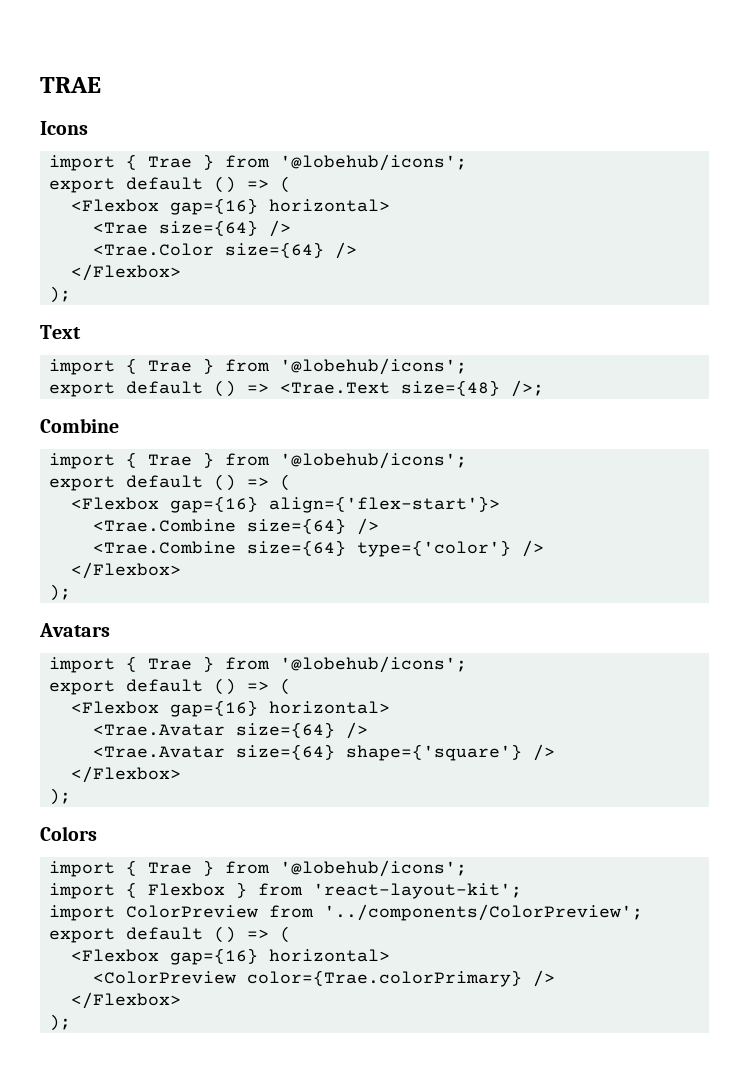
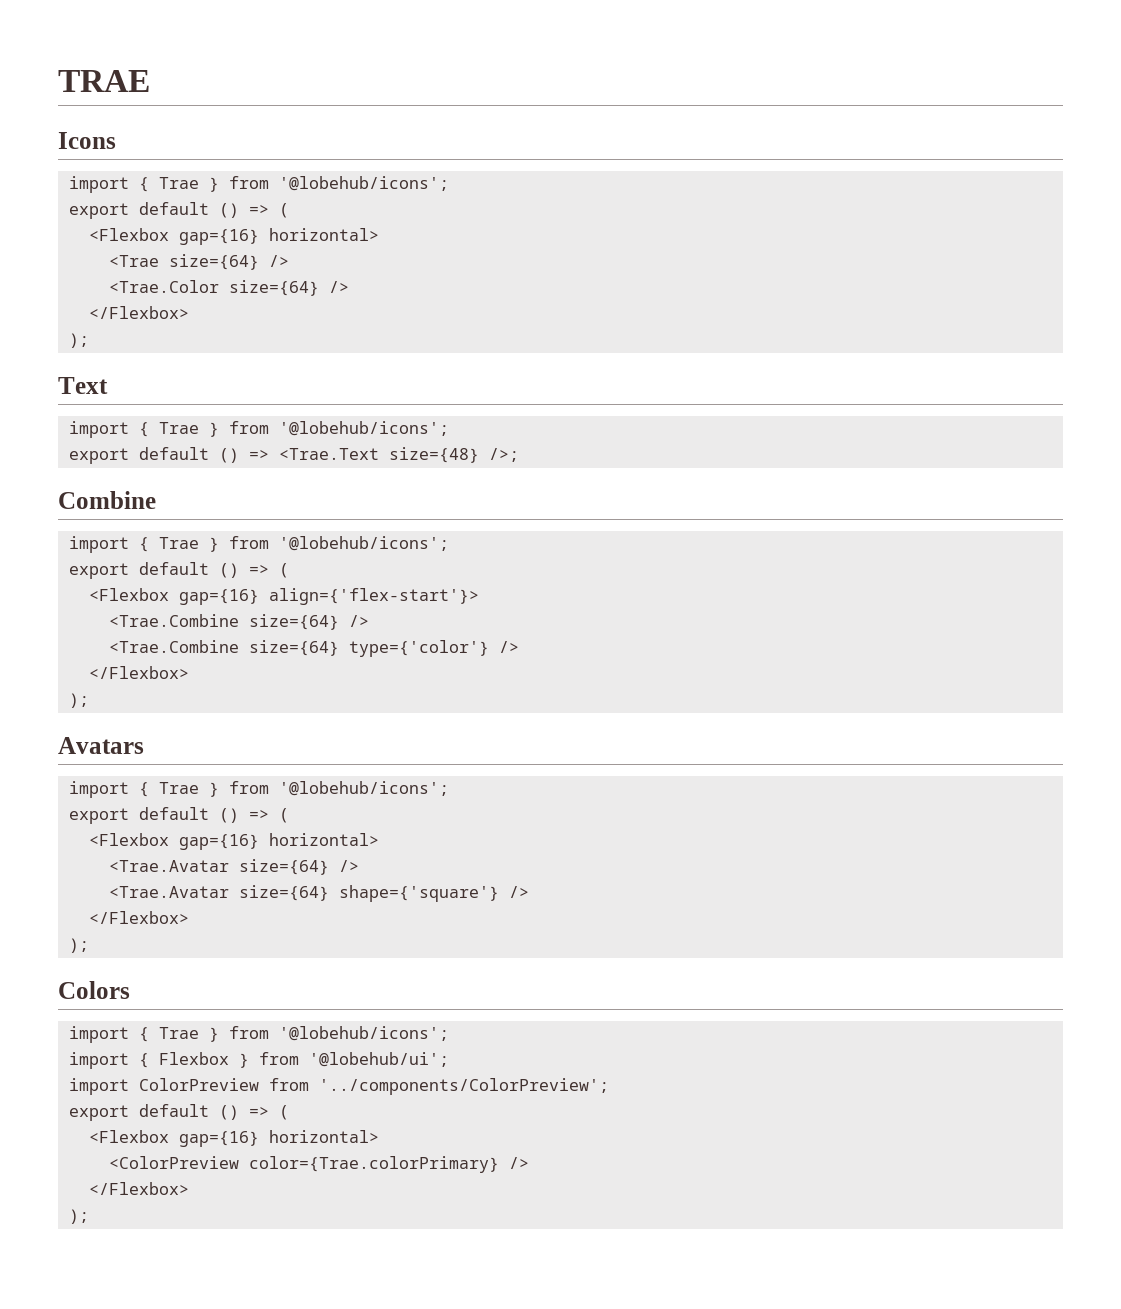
- import { Flexbox } from 'react-layout-kit';
+ import { Flexbox } from '@lobehub/ui';

